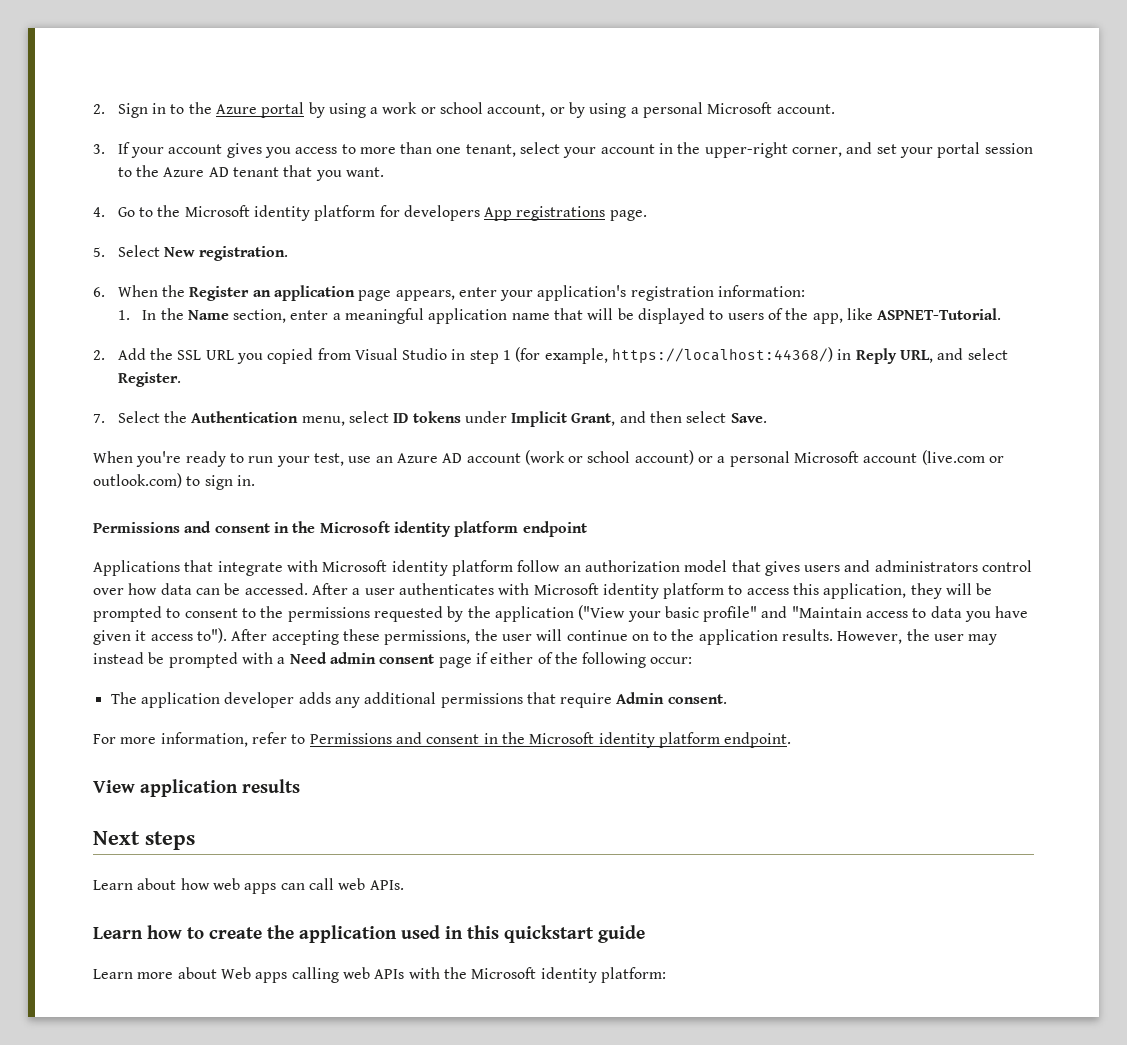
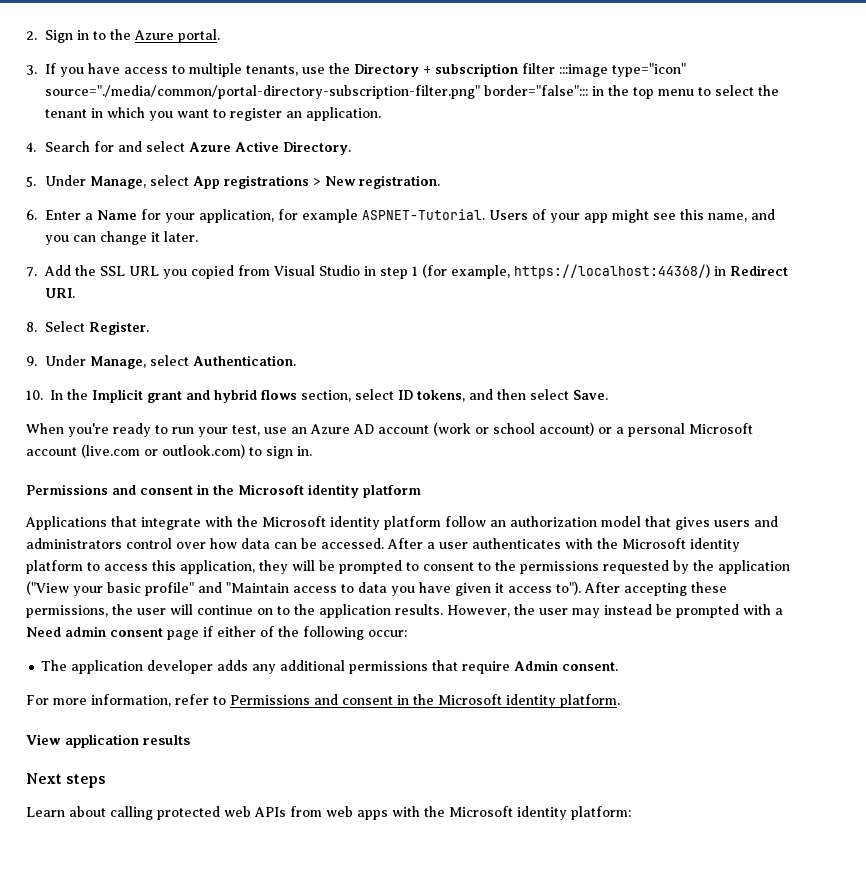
- 2. Sign in to the Azure portal by using a work or school account, or by using a personal Microsoft account.
- 3. If your account gives you access to more than one tenant, select your account in the upper-right corner, and set your portal session to the Azure AD tenant that you want.
- 4. Go to the Microsoft identity platform for developers App registrations page.
- 5. Select New registration.
- 6. When the Register an application page appears, enter your application's registration information:
- 1. In the Name section, enter a meaningful application name that will be displayed to users of the app, like ASPNET-Tutorial.
- 2. Add the SSL URL you copied from Visual Studio in step 1 (for example, https://localhost:44368/) in Reply URL, and select Register.
- 7. Select the Authentication menu, select ID tokens under Implicit Grant, and then select Save.
+ 2. Sign in to the Azure portal.
+ 3. If you have access to multiple tenants, use the Directory + subscription filter :::image type="icon" source="./media/common/portal-directory-subscription-filter.png" border="false"::: in the top menu to select the tenant in which you want to register an application.
+ 4. Search for and select Azure Active Directory.
+ 5. Under Manage, select App registrations > New registration.
+ 6. Enter a Name for your application, for example ASPNET-Tutorial. Users of your app might see this name, and you can change it later.
+ 7. Add the SSL URL you copied from Visual Studio in step 1 (for example, https://localhost:44368/) in Redirect URI.
+ 8. Select Register.
+ 9. Under Manage, select Authentication.
+ 10. In the Implicit grant and hybrid flows section, select ID tokens, and then select Save.
- Permissions and consent in the Microsoft identity platform endpoint
+ Permissions and consent in the Microsoft identity platform
- Applications that integrate with Microsoft identity platform follow an authorization model that gives users and administrators control over how data can be accessed.
+ Applications that integrate with the Microsoft identity platform follow an authorization model that gives users and administrators control over how data can be accessed.
- After a user authenticates with Microsoft identity platform to access this application, they will be prompted to consent to the permissions requested by the application ("View your basic profile" and "Maintain access to data you have given it access to").
+ After a user authenticates with the Microsoft identity platform to access this application, they will be prompted to consent to the permissions requested by the application ("View your basic profile" and "Maintain access to data you have given it access to").
- For more information, refer to Permissions and consent in the Microsoft identity platform endpoint.
+ For more information, refer to Permissions and consent in the Microsoft identity platform.
- Learn about how web apps can call web APIs.
- Learn how to create the application used in this quickstart guide
- Learn more about Web apps calling web APIs with the Microsoft identity platform:
+ Learn about calling protected web APIs from web apps with the Microsoft identity platform:

